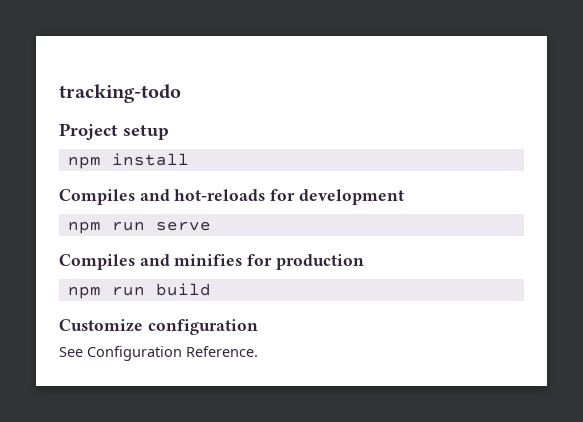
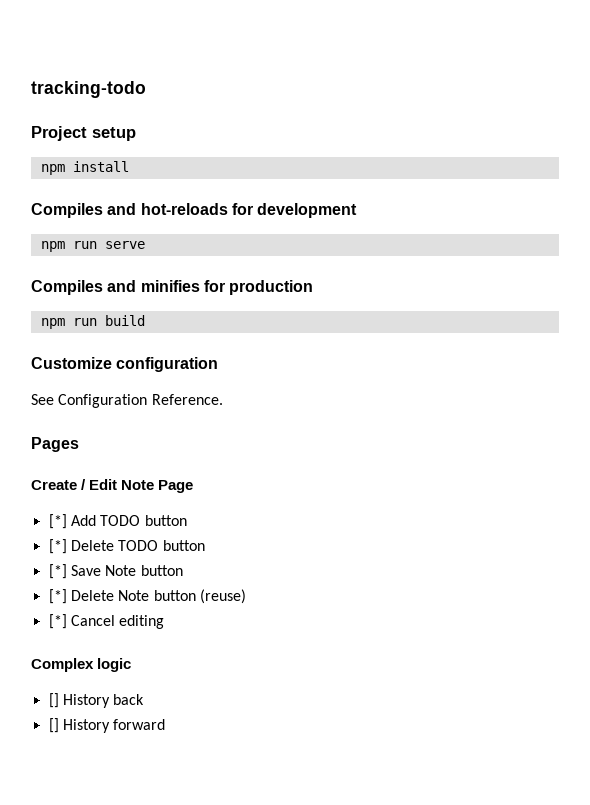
+ Pages
+ Create / Edit Note Page
+ [*] Add TODO button
+ [*] Delete TODO button
+ [*] Save Note button
+ [*] Delete Note button (reuse)
+ [*] Cancel editing
+ Complex logic
+ [] History back
+ [] History forward

